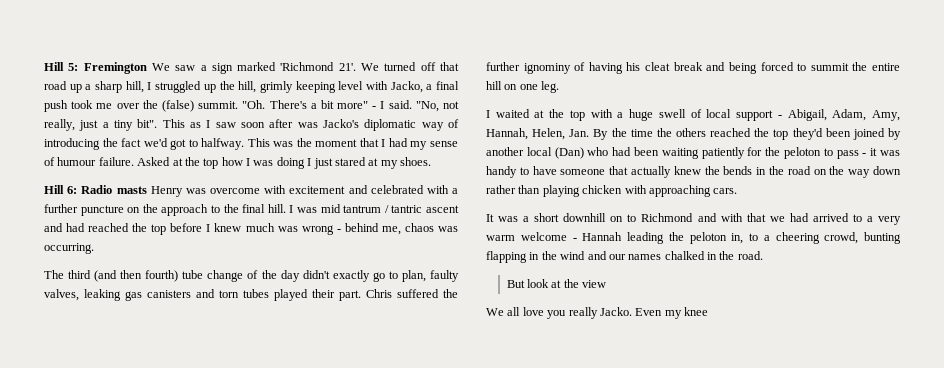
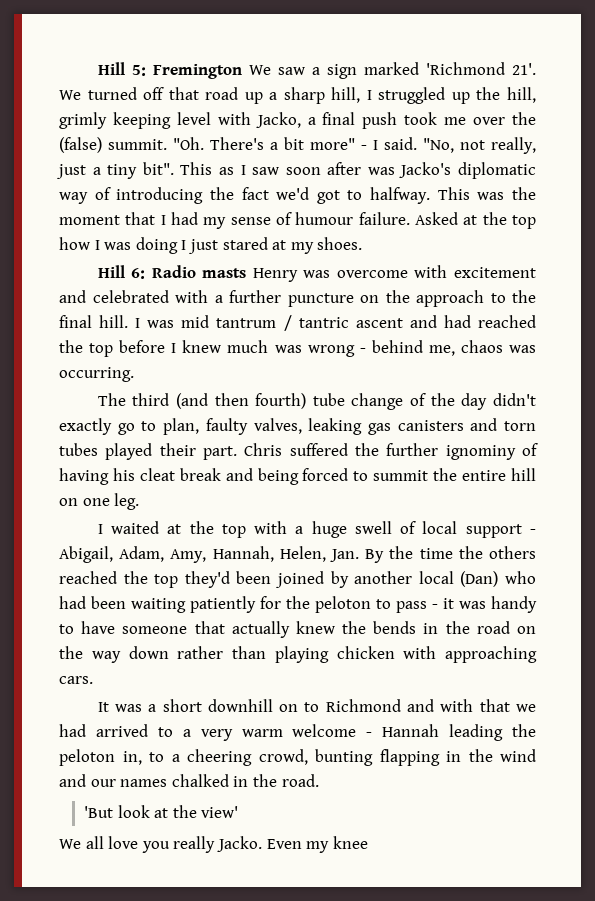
- But look at the view
+ 'But look at the view'

